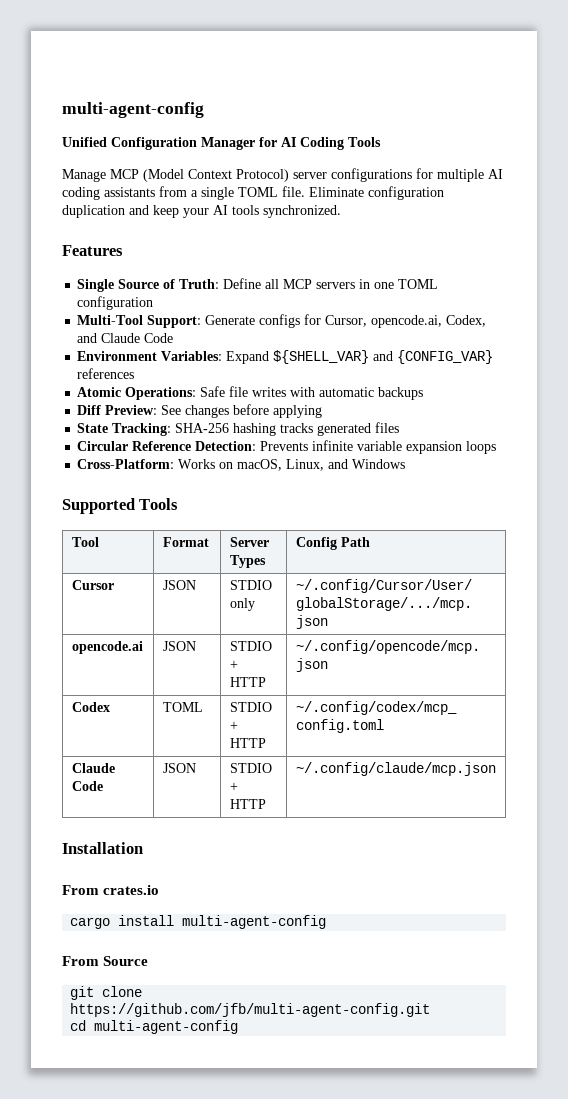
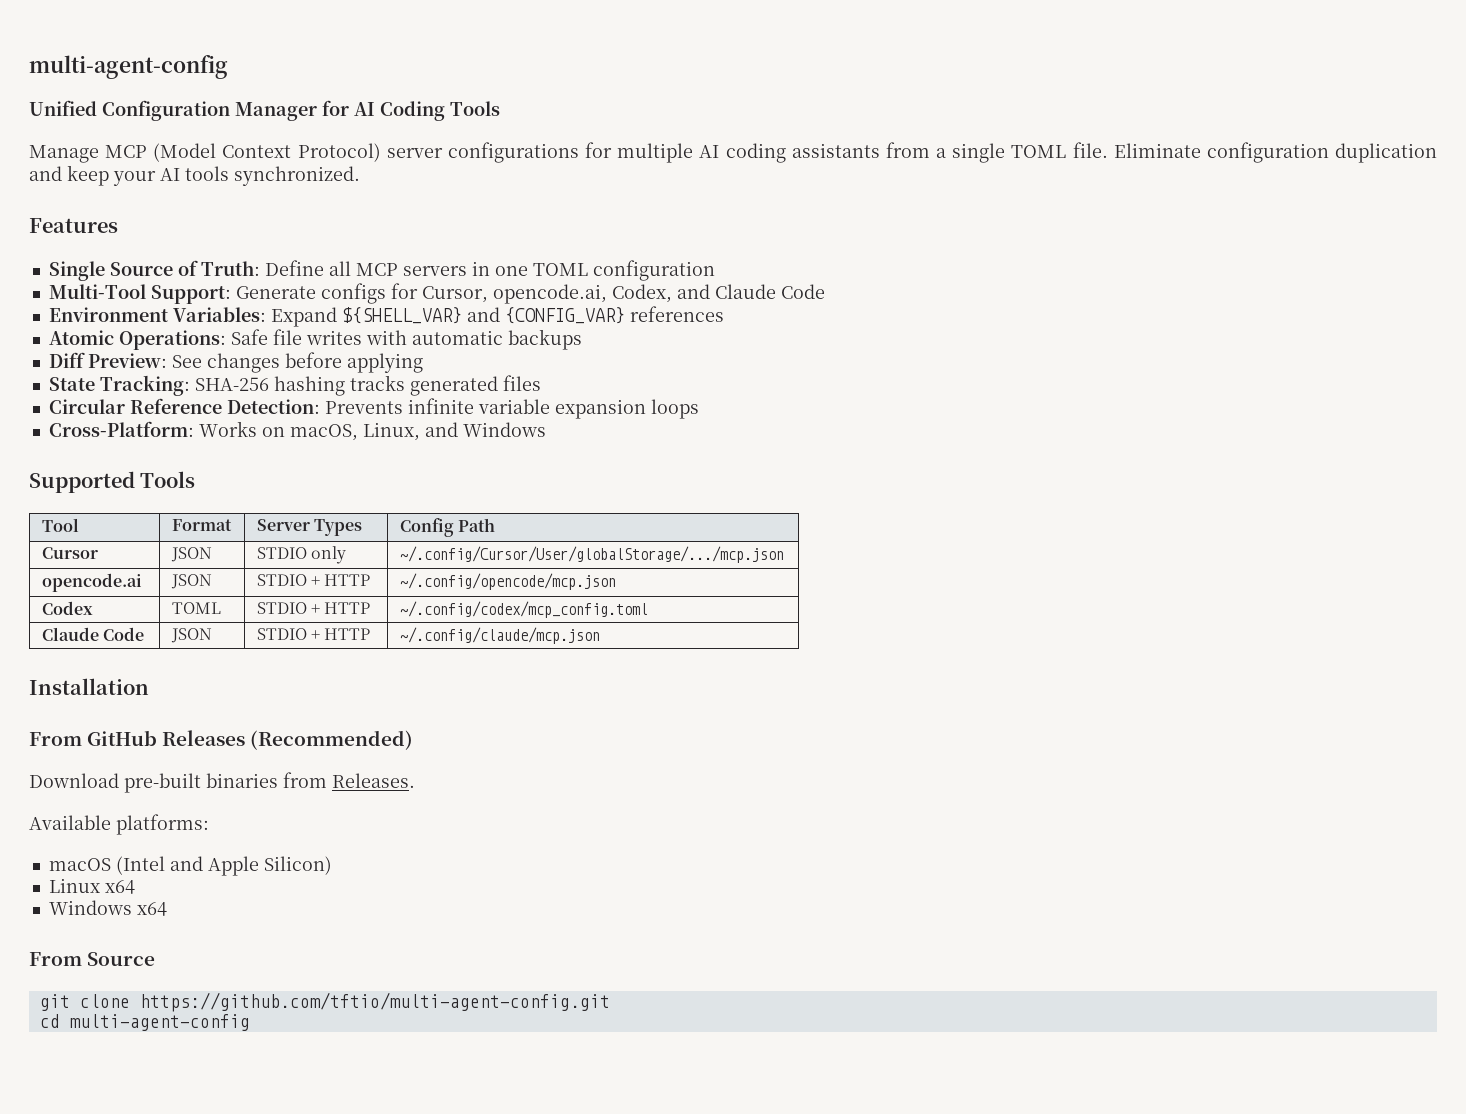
- From crates.io
- cargo install multi-agent-config
+ From GitHub Releases (Recommended)
+ Download pre-built binaries from Releases.
+ Available platforms:
+ macOS (Intel and Apple Silicon)
+ Linux x64
+ Windows x64
- git clone https://github.com/jfb/multi-agent-config.git
+ git clone https://github.com/tftio/multi-agent-config.git

